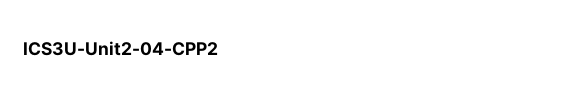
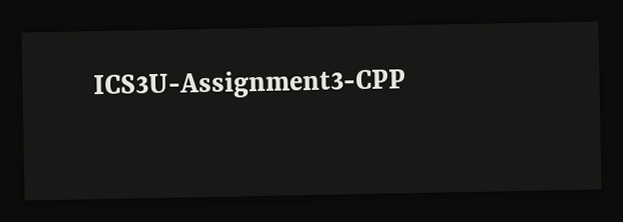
- ICS3U-Unit2-04-CPP2
+ ICS3U-Assignment3-CPP

